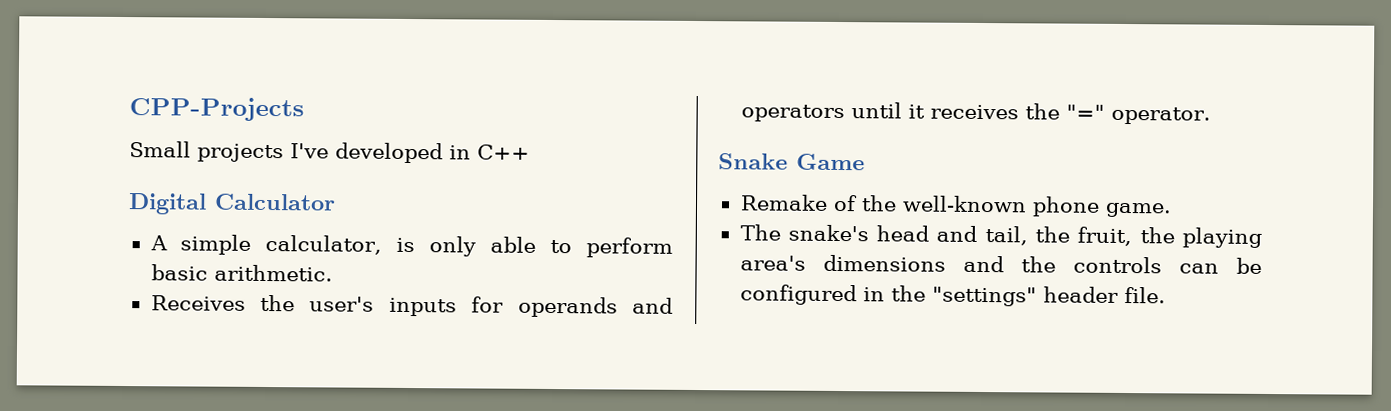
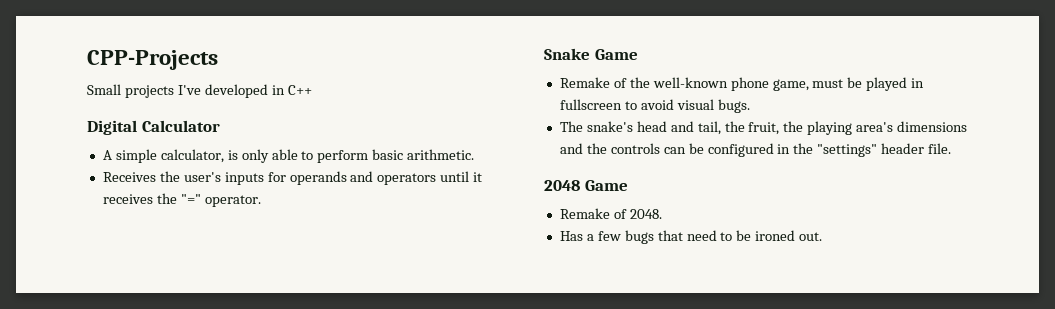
- Remake of the well-known phone game.
+ Remake of the well-known phone game, must be played in fullscreen to avoid visual bugs.
+ 2048 Game
+ Remake of 2048.
+ Has a few bugs that need to be ironed out.

